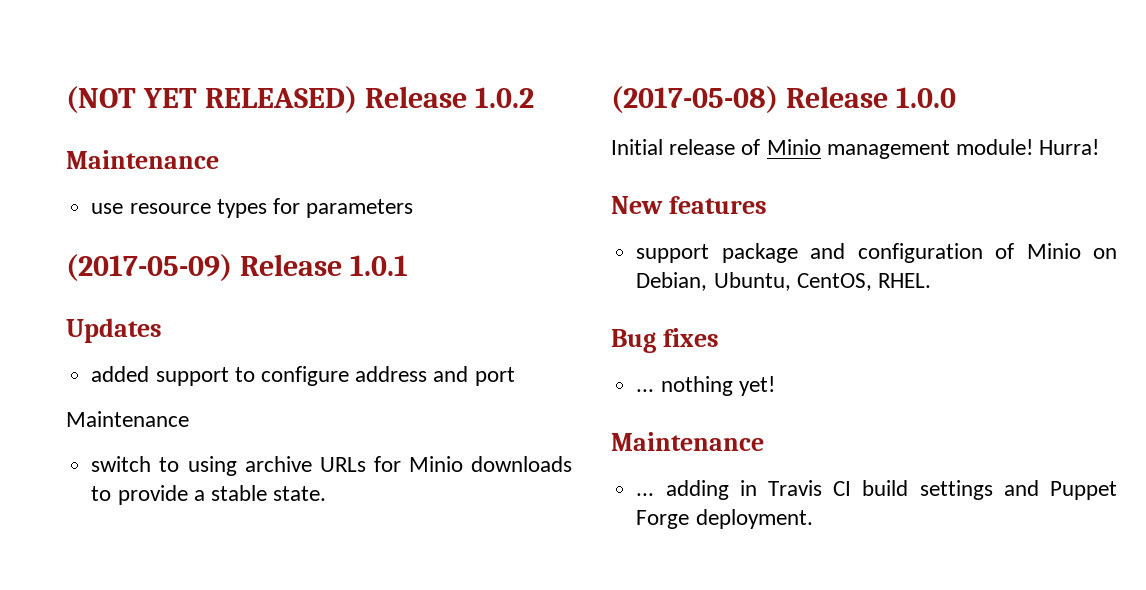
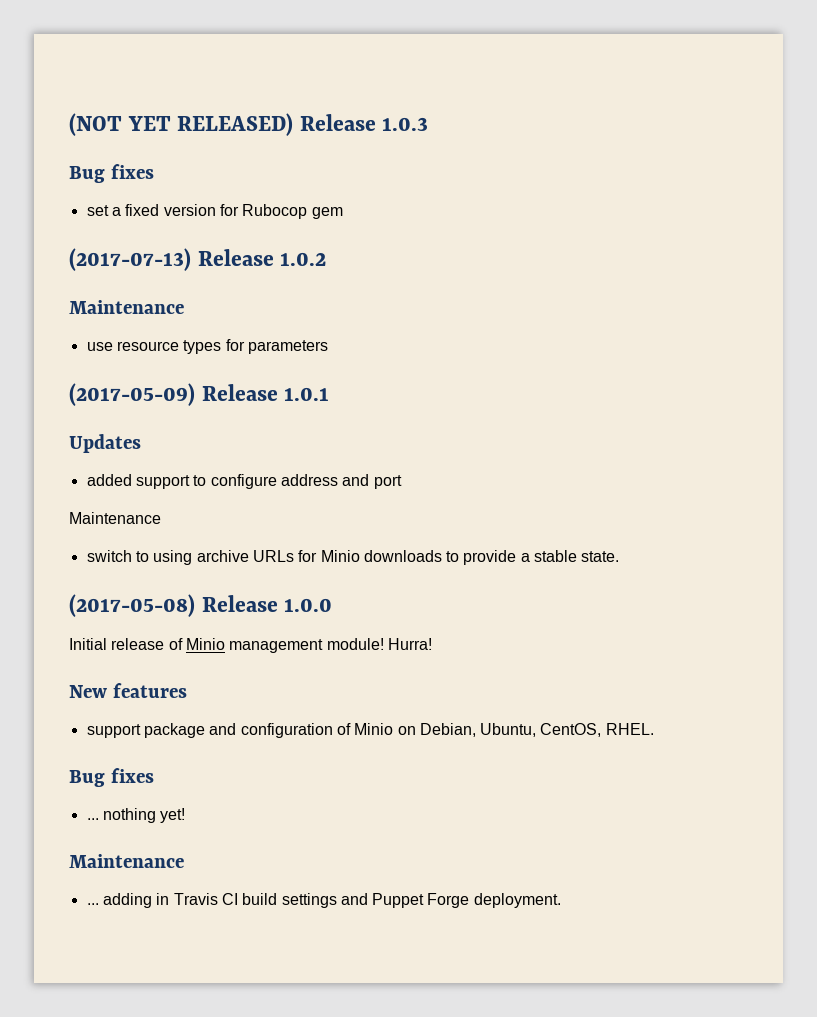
- (NOT YET RELEASED) Release 1.0.2
+ (NOT YET RELEASED) Release 1.0.3
+ Bug fixes
+ set a fixed version for Rubocop gem
+ (2017-07-13) Release 1.0.2

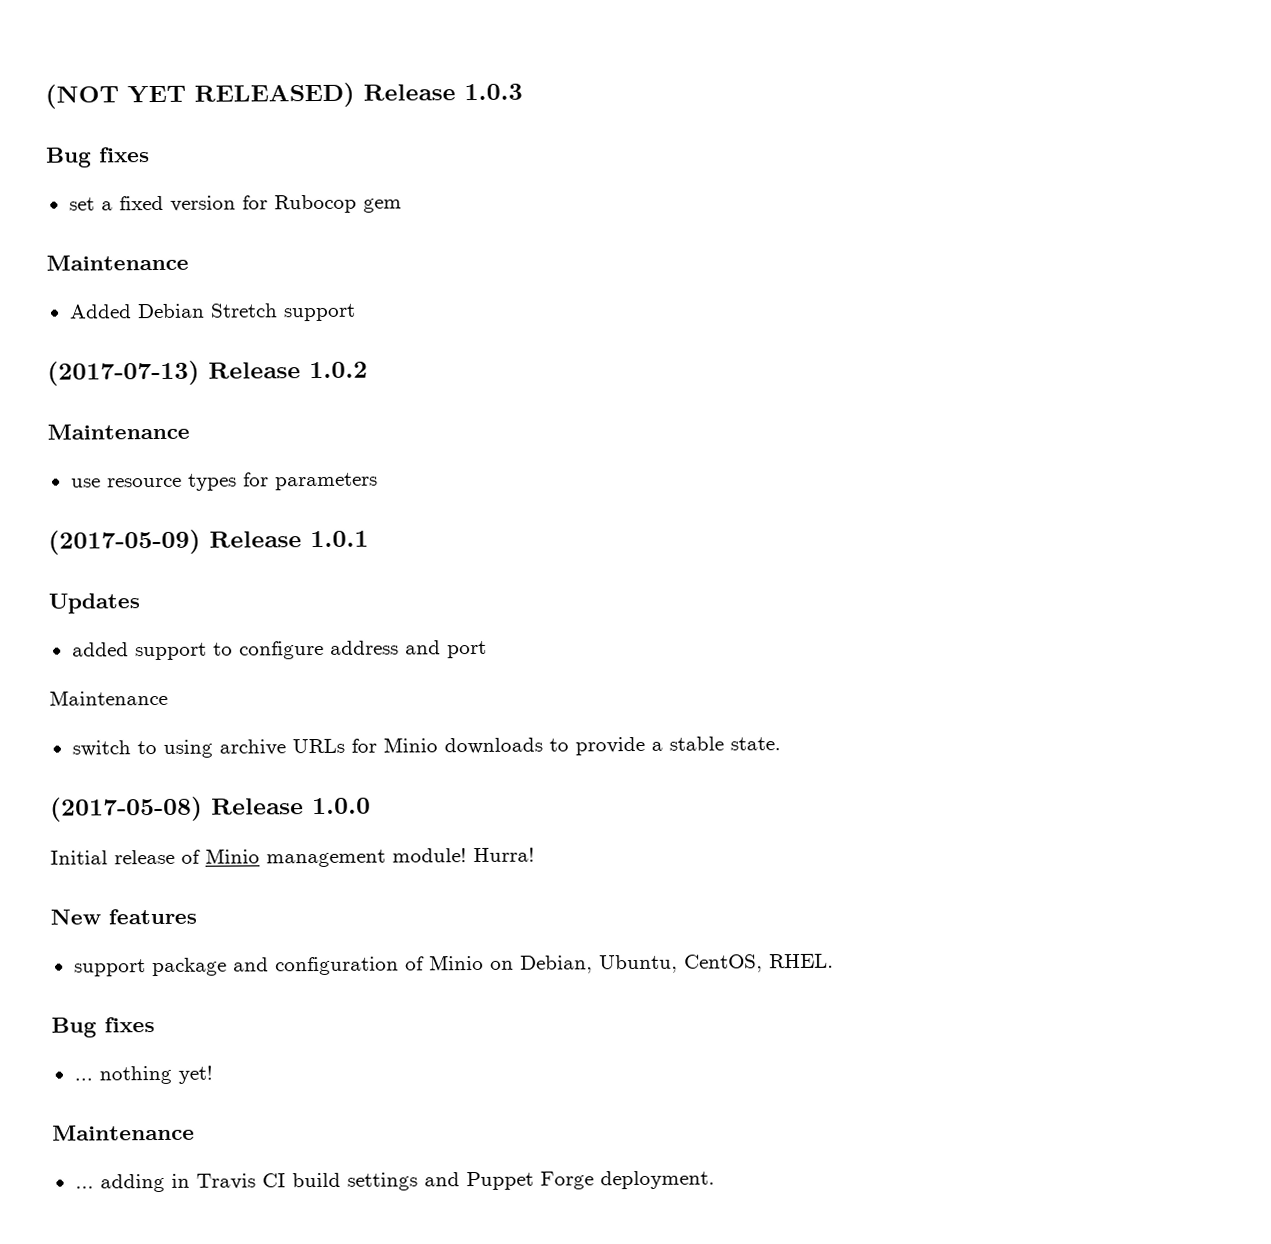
  set a fixed version for Rubocop gem
+ Maintenance
+ Added Debian Stretch support

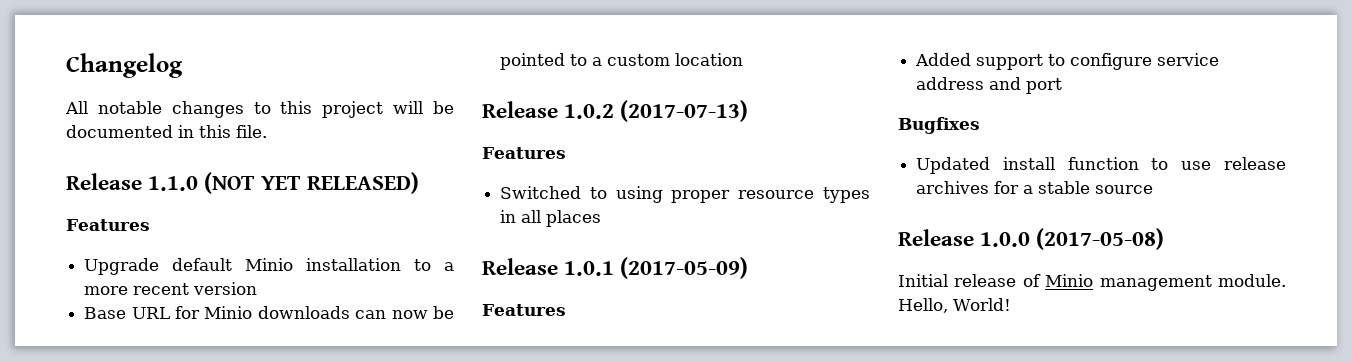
- (NOT YET RELEASED) Release 1.0.3
- Bug fixes
- set a fixed version for Rubocop gem
- Maintenance
- Added Debian Stretch support
- (2017-07-13) Release 1.0.2
- Maintenance
- use resource types for parameters
- (2017-05-09) Release 1.0.1
- Updates
- added support to configure address and port
- Maintenance
- switch to using archive URLs for Minio downloads to provide a stable state.
- (2017-05-08) Release 1.0.0
+ Changelog
+ All notable changes to this project will be documented in this file.
+ Release 1.1.0 (NOT YET RELEASED)
+ Features
+ Upgrade default Minio installation to a more recent version
+ Base URL for Minio downloads can now be pointed to a custom location
+ Release 1.0.2 (2017-07-13)
+ Features
+ Switched to using proper resource types in all places
+ Release 1.0.1 (2017-05-09)
+ Features
+ Added support to configure service address and port
+ Bugfixes
+ Updated install function to use release archives for a stable source
+ Release 1.0.0 (2017-05-08)
- Initial release of Minio management module! Hurra!
- New features
- support package and configuration of Minio on Debian, Ubuntu, CentOS, RHEL.
- Bug fixes
- ... nothing yet!
- Maintenance
- ... adding in Travis CI build settings and Puppet Forge deployment.
+ Initial release of Minio management module. Hello, World!

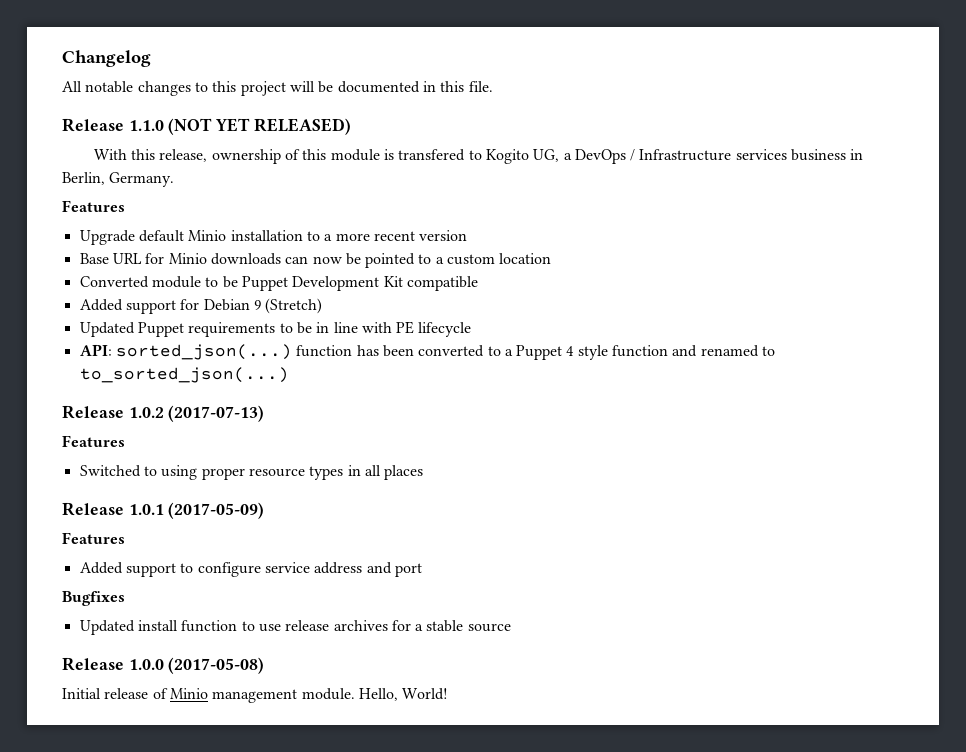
+ With this release, ownership of this module is transfered to Kogito UG, a DevOps / Infrastructure services business in Berlin, Germany.
+ Converted module to be Puppet Development Kit compatible
+ Added support for Debian 9 (Stretch)
+ Updated Puppet requirements to be in line with PE lifecycle
+ API: sorted_json(...) function has been converted to a Puppet 4 style function and renamed to to_sorted_json(...)

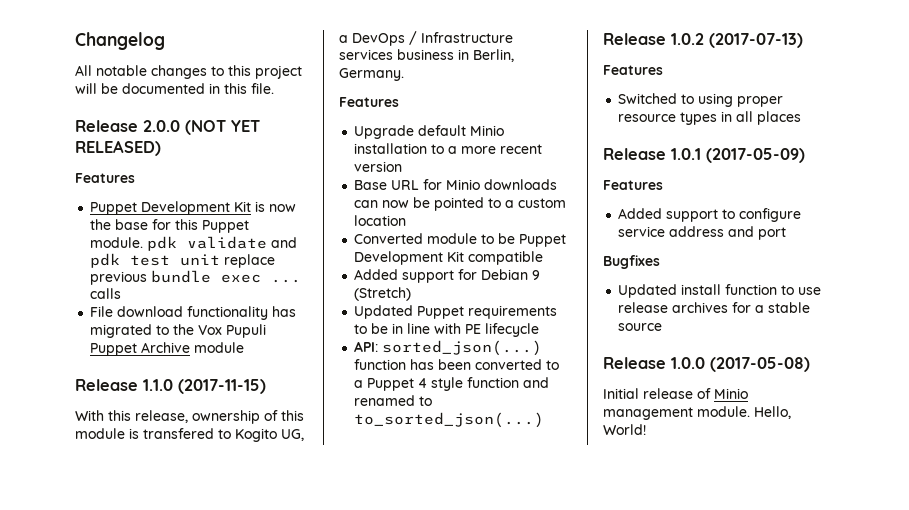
- Release 1.1.0 (NOT YET RELEASED)
+ Release 2.0.0 (NOT YET RELEASED)
+ Features
+ Puppet Development Kit is now the base for this Puppet module. pdk validate and pdk test unit replace previous bundle exec ... calls
+ File download functionality has migrated to the Vox Pupuli Puppet Archive module
+ Release 1.1.0 (2017-11-15)

